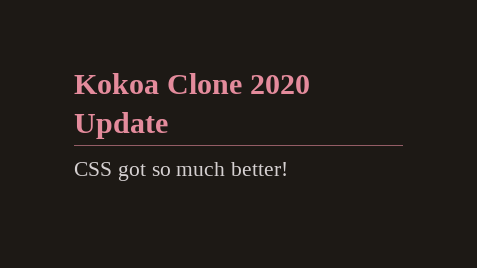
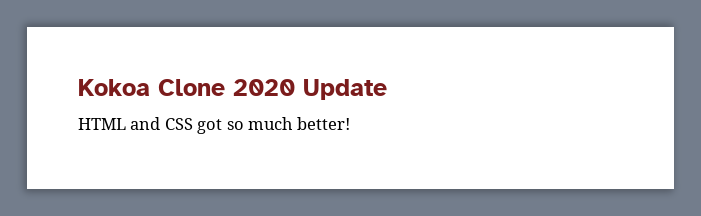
- CSS got so much better!
+ HTML and CSS got so much better!

